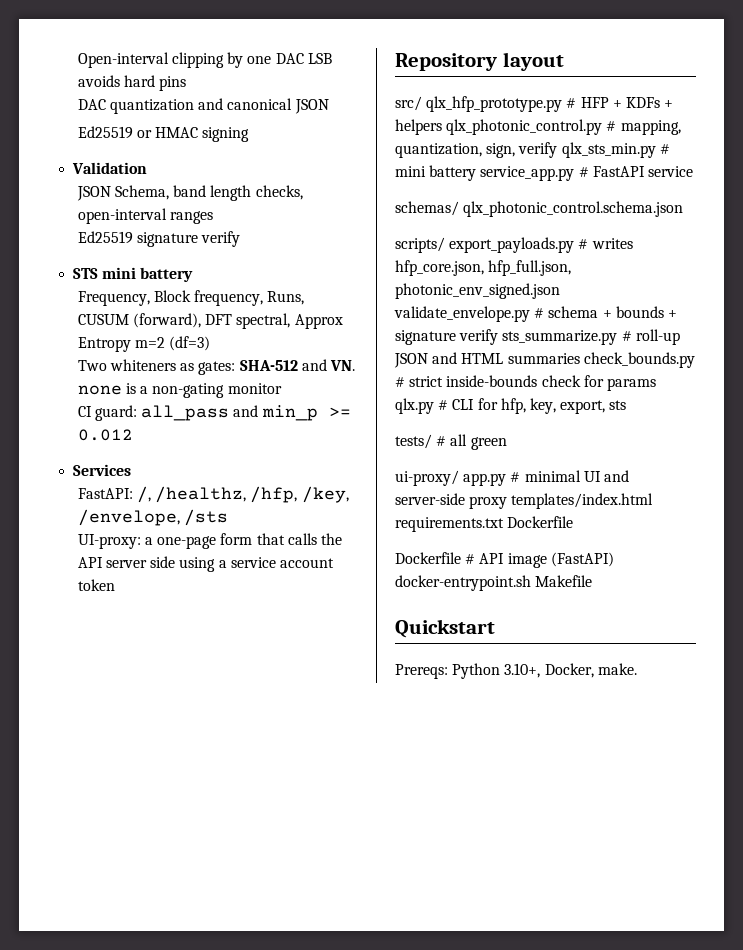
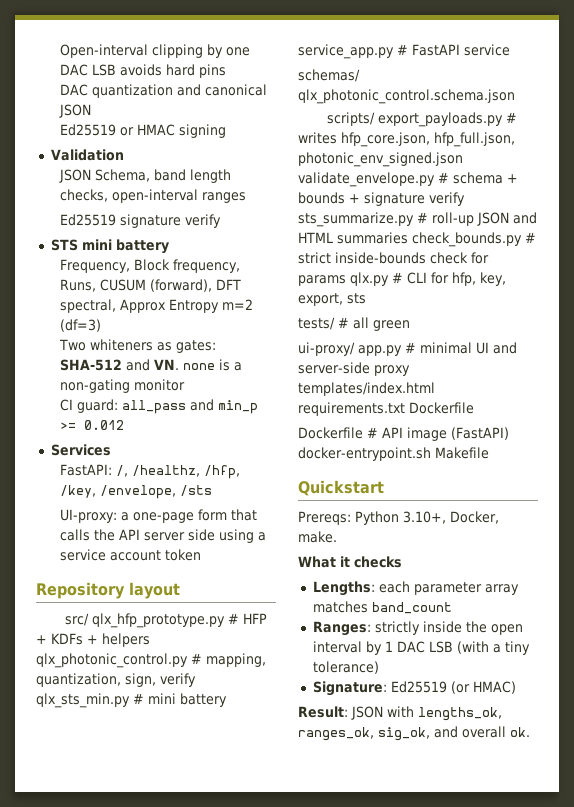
+ What it checks
+ Lengths: each parameter array matches band_count
+ Ranges: strictly inside the open interval by 1 DAC LSB (with a tiny tolerance)
+ Signature: Ed25519 (or HMAC)
+ Result: JSON with lengths_ok, ranges_ok, sig_ok, and overall ok.

